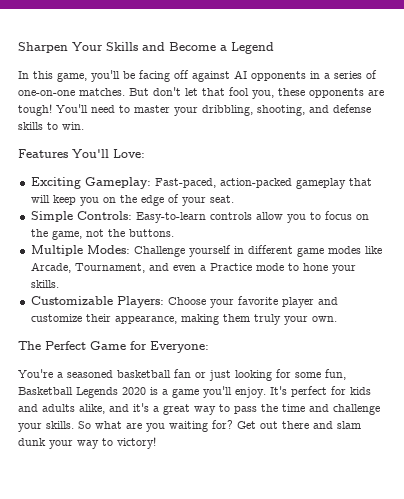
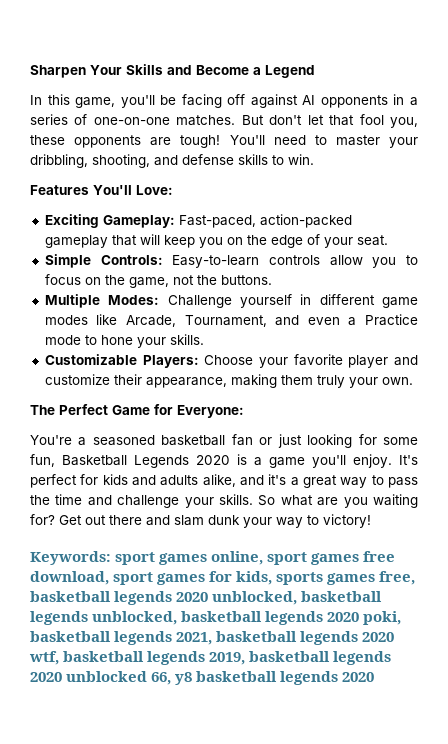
+ Keywords: sport games online, sport games free download, sport games for kids, sports games free, basketball legends 2020 unblocked, basketball legends unblocked, basketball legends 2020 poki, basketball legends 2021, basketball legends 2020 wtf, basketball legends 2019, basketball legends 2020 unblocked 66, y8 basketball legends 2020

